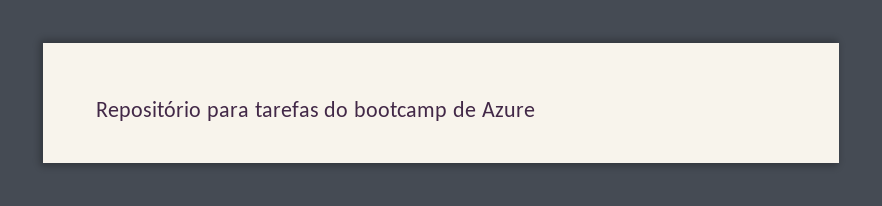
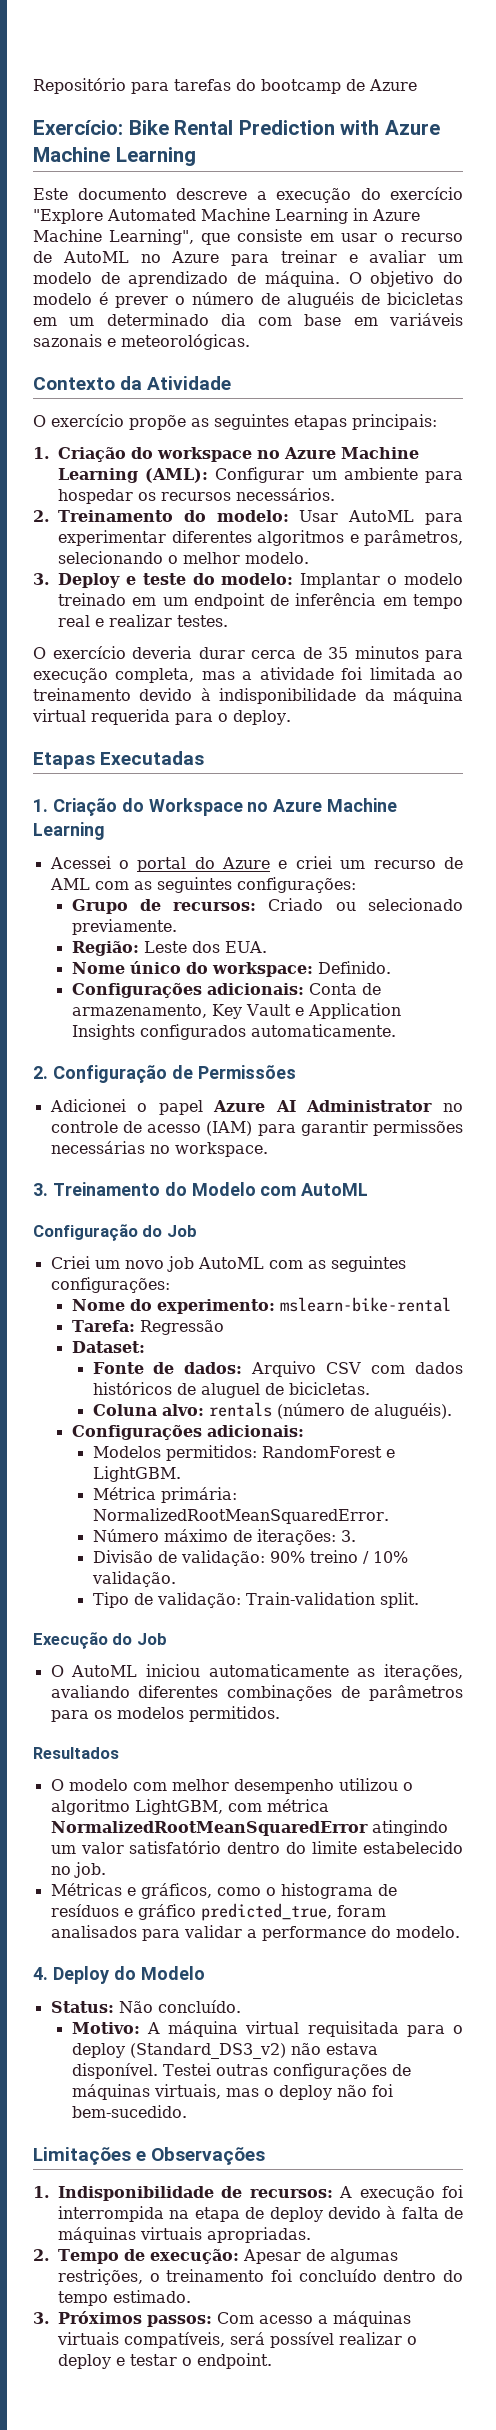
+ Exercício: Bike Rental Prediction with Azure Machine Learning
+ Este documento descreve a execução do exercício "Explore Automated Machine Learning in Azure Machine Learning", que consiste em usar o recurso de AutoML no Azure para treinar e avaliar um modelo de aprendizado de máquina. O objetivo do modelo é prever o número de aluguéis de bicicletas em um determinado dia com base em variáveis sazonais e meteorológicas.
+ Contexto da Atividade
+ O exercício propõe as seguintes etapas principais:
+ 1. Criação do workspace no Azure Machine Learning (AML): Configurar um ambiente para hospedar os recursos necessários.
+ 2. Treinamento do modelo: Usar AutoML para experimentar diferentes algoritmos e parâmetros, selecionando o melhor modelo.
+ 3. Deploy e teste do modelo: Implantar o modelo treinado em um endpoint de inferência em tempo real e realizar testes.
+ O exercício deveria durar cerca de 35 minutos para execução completa, mas a atividade foi limitada ao treinamento devido à indisponibilidade da máquina virtual requerida para o deploy.
+ Etapas Executadas
+ 1. Criação do Workspace no Azure Machine Learning
+ Acessei o portal do Azure e criei um recurso de AML com as seguintes configurações:
+ Grupo de recursos: Criado ou selecionado previamente.
+ Região: Leste dos EUA.
+ Nome único do workspace: Definido.
+ Configurações adicionais: Conta de armazenamento, Key Vault e Application Insights configurados automaticamente.
+ 2. Configuração de Permissões
+ Adicionei o papel Azure AI Administrator no controle de acesso (IAM) para garantir permissões necessárias no workspace.
+ 3. Treinamento do Modelo com AutoML
+ Configuração do Job
+ Criei um novo job AutoML com as seguintes configurações:
+ Nome do experimento: mslearn-bike-rental
+ Tarefa: Regressão
+ Dataset:
+ Fonte de dados: Arquivo CSV com dados históricos de aluguel de bicicletas.
+ Coluna alvo: rentals (número de aluguéis).
+ Configurações adicionais:
+ Modelos permitidos: RandomForest e LightGBM.
+ Métrica primária: NormalizedRootMeanSquaredError.
+ Número máximo de iterações: 3.
+ Divisão de validação: 90% treino / 10% validação.
+ Tipo de validação: Train-validation split.
+ Execução do Job
+ O AutoML iniciou automaticamente as iterações, avaliando diferentes combinações de parâmetros para os modelos permitidos.
+ Resultados
+ O modelo com melhor desempenho utilizou o algoritmo LightGBM, com métrica NormalizedRootMeanSquaredError atingindo um valor satisfatório dentro do limite estabelecido no job.
+ Métricas e gráficos, como o histograma de resíduos e gráfico predicted_true, foram analisados para validar a performance do modelo.
+ 4. Deploy do Modelo
+ Status: Não concluído.
+ Motivo: A máquina virtual requisitada para o deploy (Standard_DS3_v2) não estava disponível. Testei outras configurações de máquinas virtuais, mas o deploy não foi bem-sucedido.
+ Limitações e Observações
+ 1. Indisponibilidade de recursos: A execução foi interrompida na etapa de deploy devido à falta de máquinas virtuais apropriadas.
+ 2. Tempo de execução: Apesar de algumas restrições, o treinamento foi concluído dentro do tempo estimado.
+ 3. Próximos passos: Com acesso a máquinas virtuais compatíveis, será possível realizar o deploy e testar o endpoint.

